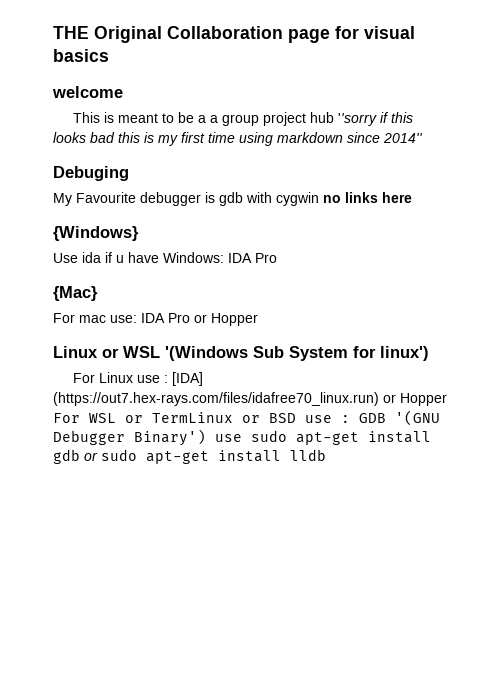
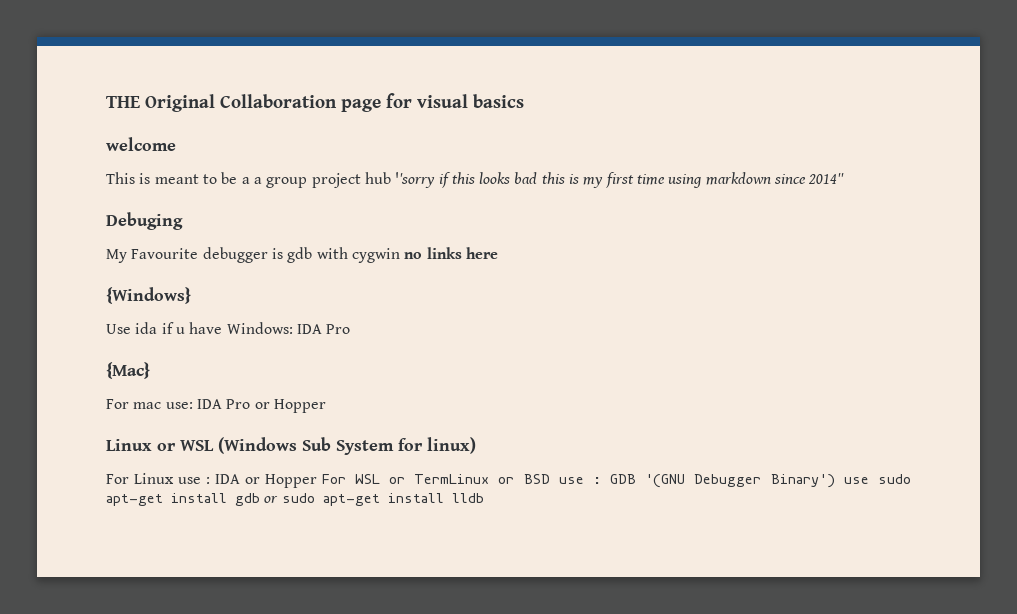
- Linux or WSL '(Windows Sub System for linux')
+ Linux or WSL (Windows Sub System for linux)
- For Linux use : [IDA] (https://out7.hex-rays.com/files/idafree70_linux.run) or Hopper For WSL or TermLinux or BSD use : GDB '(GNU Debugger Binary') use sudo apt-get install gdb or sudo apt-get install lldb
+ For Linux use : IDA or Hopper For WSL or TermLinux or BSD use : GDB '(GNU Debugger Binary') use sudo apt-get install gdb or sudo apt-get install lldb

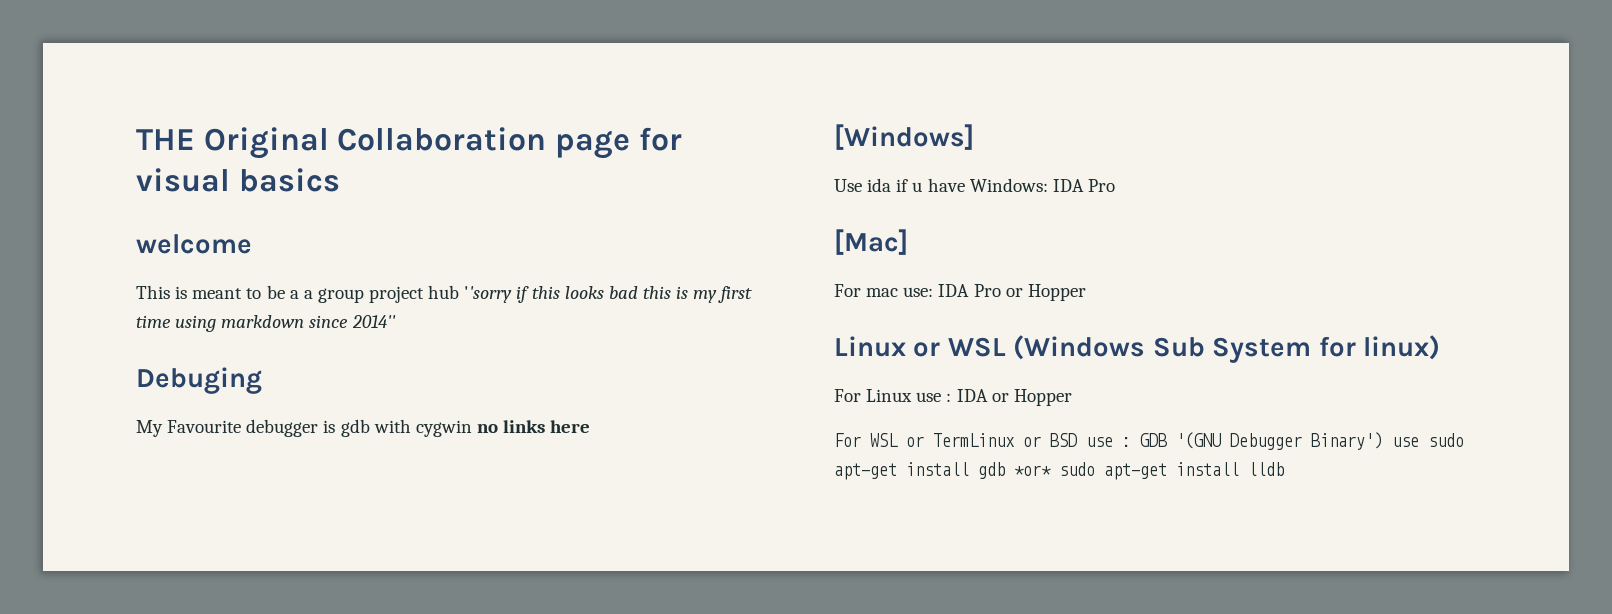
- {Windows}
+ [Windows]
- {Mac}
+ [Mac]
- For Linux use : IDA or Hopper For WSL or TermLinux or BSD use : GDB '(GNU Debugger Binary') use sudo apt-get install gdb or sudo apt-get install lldb
+ For Linux use : IDA or Hopper
+ For WSL or TermLinux or BSD use : GDB '(GNU Debugger Binary') use sudo apt-get install gdb *or* sudo apt-get install lldb

